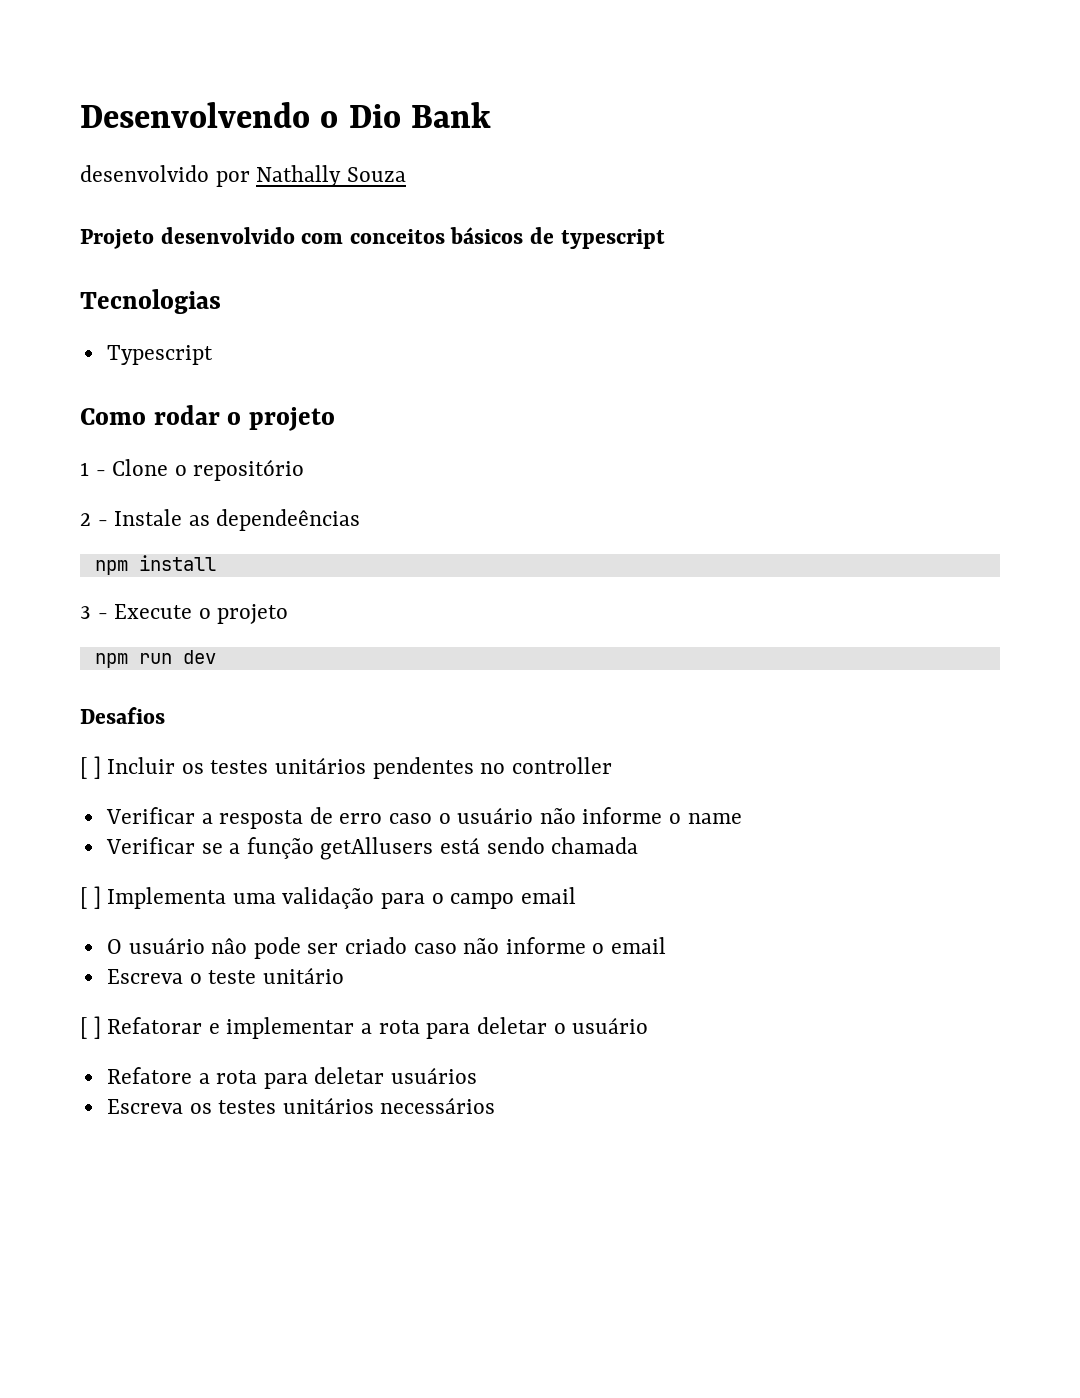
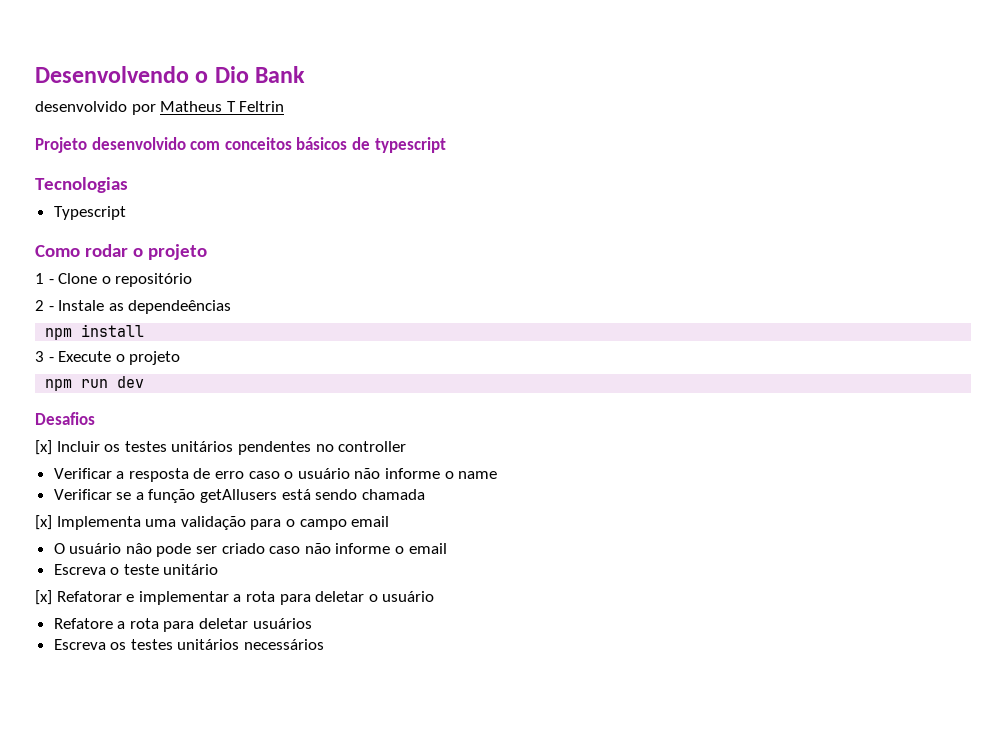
- desenvolvido por Nathally Souza
+ desenvolvido por Matheus T Feltrin
- [ ] Incluir os testes unitários pendentes no controller
+ [x] Incluir os testes unitários pendentes no controller
- [ ] Implementa uma validação para o campo email
+ [x] Implementa uma validação para o campo email
- [ ] Refatorar e implementar a rota para deletar o usuário
+ [x] Refatorar e implementar a rota para deletar o usuário

